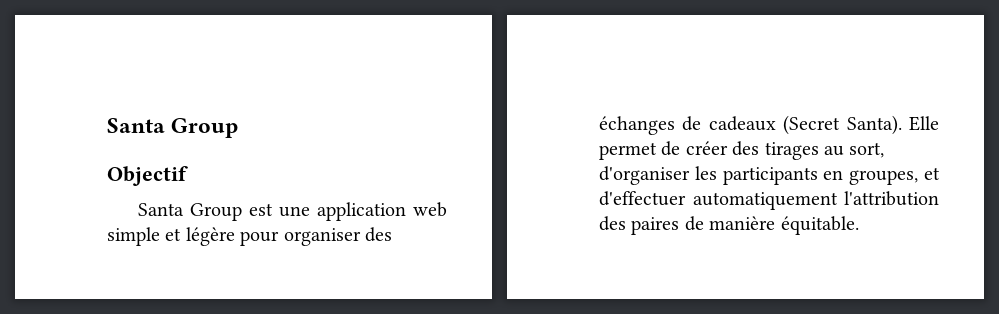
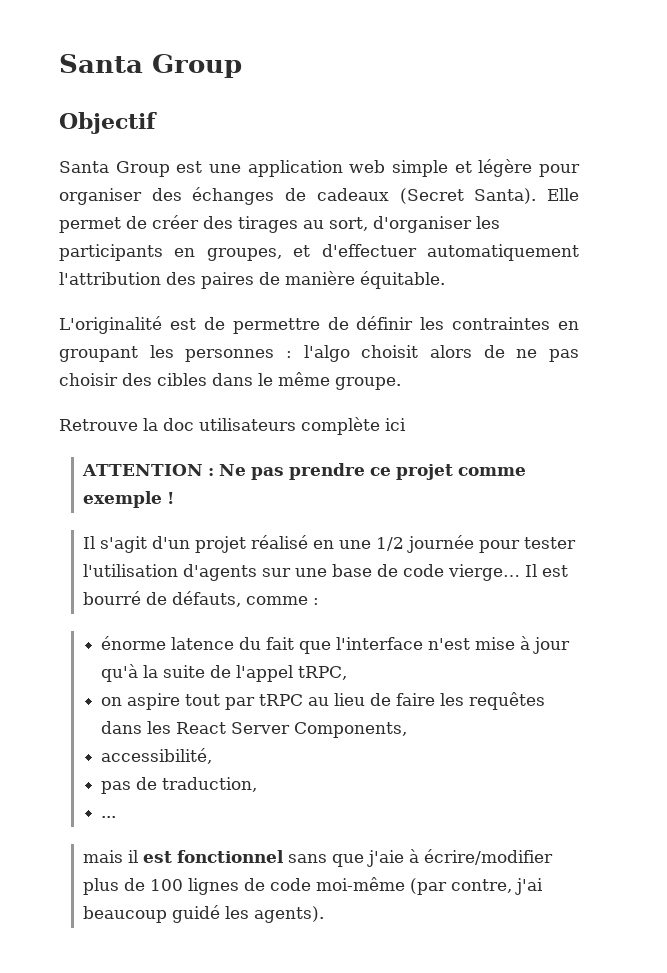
+ L'originalité est de permettre de définir les contraintes en groupant les personnes : l'algo choisit alors de ne pas choisir des cibles dans le même groupe.
+ Retrouve la doc utilisateurs complète ici
+ ATTENTION : Ne pas prendre ce projet comme exemple !
+ Il s'agit d'un projet réalisé en une 1/2 journée pour tester l'utilisation d'agents sur une base de code vierge… Il est bourré de défauts, comme :
+ énorme latence du fait que l'interface n'est mise à jour qu'à la suite de l'appel tRPC,
+ on aspire tout par tRPC au lieu de faire les requêtes dans les React Server Components,
+ accessibilité,
+ pas de traduction,
+ ...
+ mais il est fonctionnel sans que j'aie à écrire/modifier plus de 100 lignes de code moi-même (par contre, j'ai beaucoup guidé les agents).

